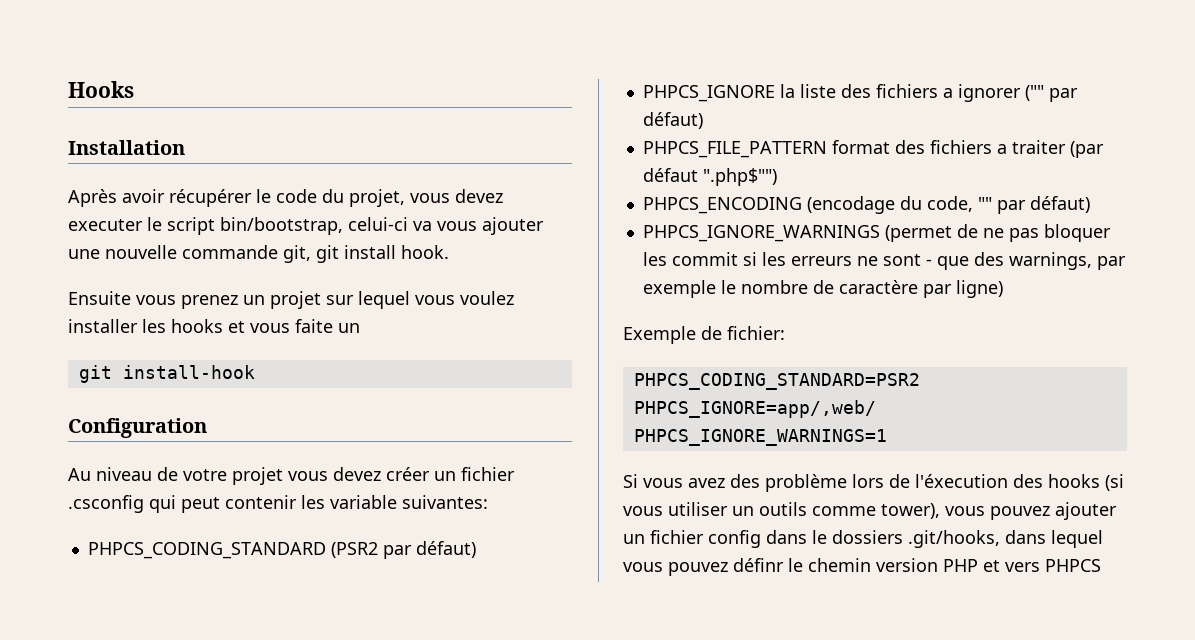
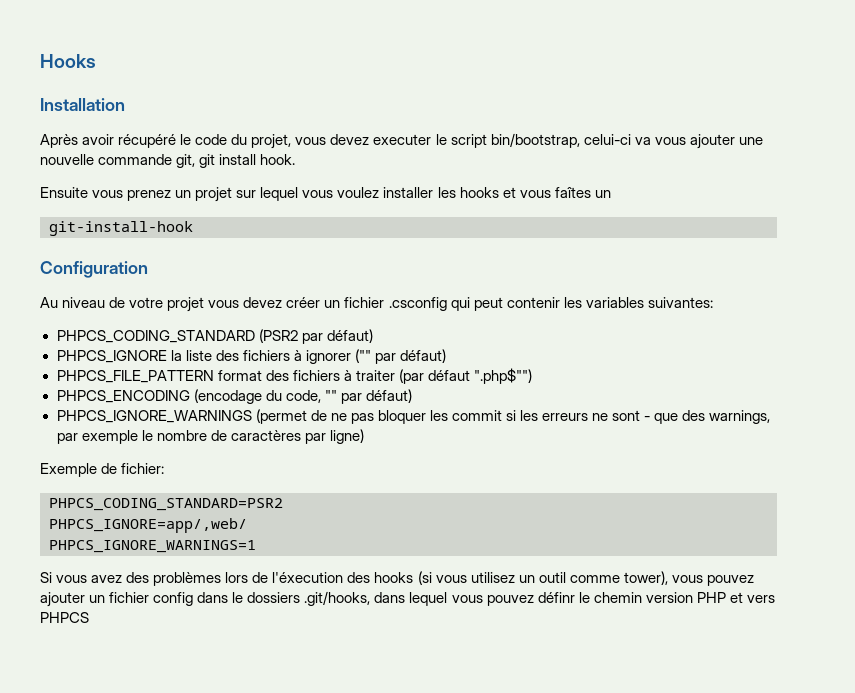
- Après avoir récupérer le code du projet, vous devez executer le script bin/bootstrap, celui-ci va vous ajouter une nouvelle commande git, git install hook.
+ Après avoir récupéré le code du projet, vous devez executer le script bin/bootstrap, celui-ci va vous ajouter une nouvelle commande git, git install hook.
- Ensuite vous prenez un projet sur lequel vous voulez installer les hooks et vous faite un
+ Ensuite vous prenez un projet sur lequel vous voulez installer les hooks et vous faîtes un
- git install-hook
+ git-install-hook
- Au niveau de votre projet vous devez créer un fichier .csconfig qui peut contenir les variable suivantes:
+ Au niveau de votre projet vous devez créer un fichier .csconfig qui peut contenir les variables suivantes:
- PHPCS_IGNORE la liste des fichiers a ignorer ("" par défaut)
+ PHPCS_IGNORE la liste des fichiers à ignorer ("" par défaut)
- PHPCS_FILE_PATTERN format des fichiers a traiter (par défaut ".php$"")
+ PHPCS_FILE_PATTERN format des fichiers à traiter (par défaut ".php$"")
- PHPCS_IGNORE_WARNINGS (permet de ne pas bloquer les commit si les erreurs ne sont - que des warnings, par exemple le nombre de caractère par ligne)
+ PHPCS_IGNORE_WARNINGS (permet de ne pas bloquer les commit si les erreurs ne sont - que des warnings, par exemple le nombre de caractères par ligne)
- Si vous avez des problème lors de l'éxecution des hooks (si vous utiliser un outils comme tower), vous pouvez ajouter un fichier config dans le dossiers .git/hooks, dans lequel vous pouvez définr le chemin version PHP et vers PHPCS
+ Si vous avez des problèmes lors de l'éxecution des hooks (si vous utilisez un outil comme tower), vous pouvez ajouter un fichier config dans le dossiers .git/hooks, dans lequel vous pouvez définr le chemin version PHP et vers PHPCS

